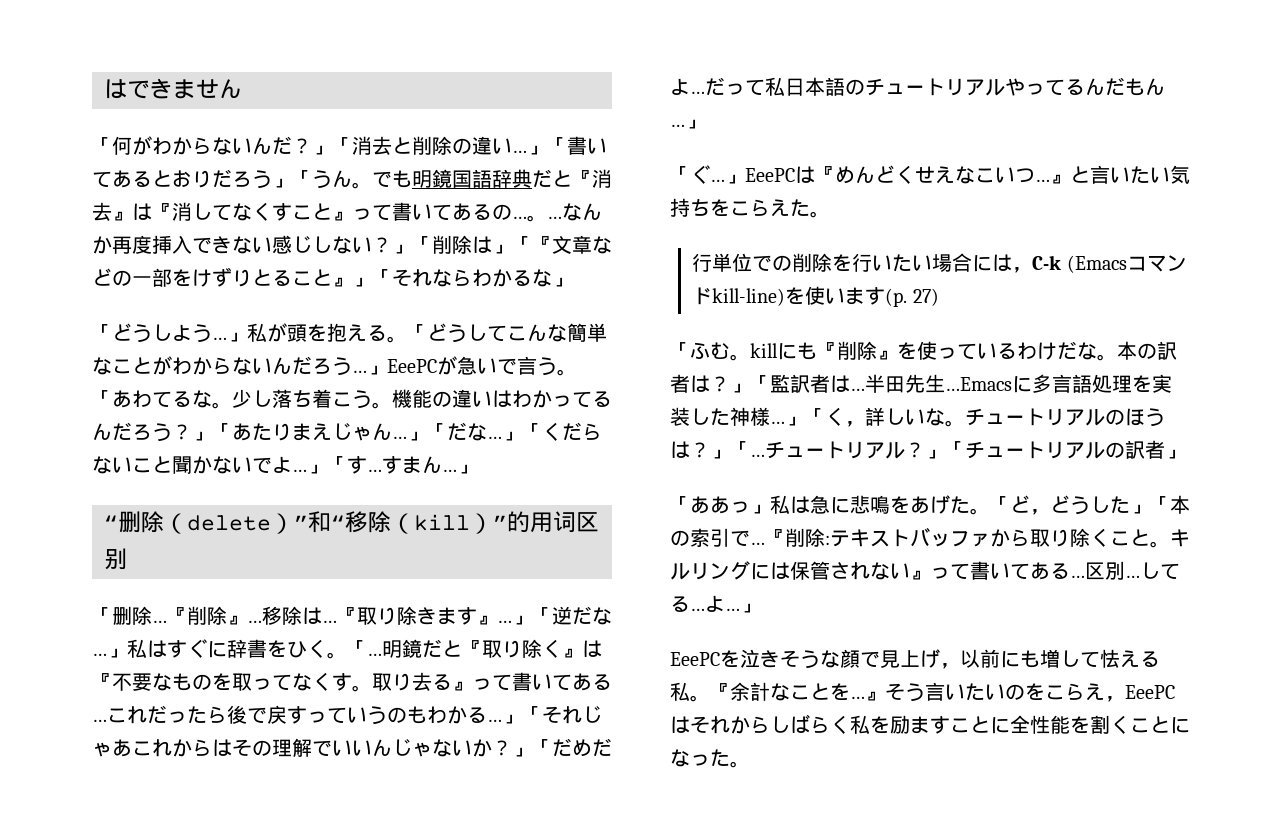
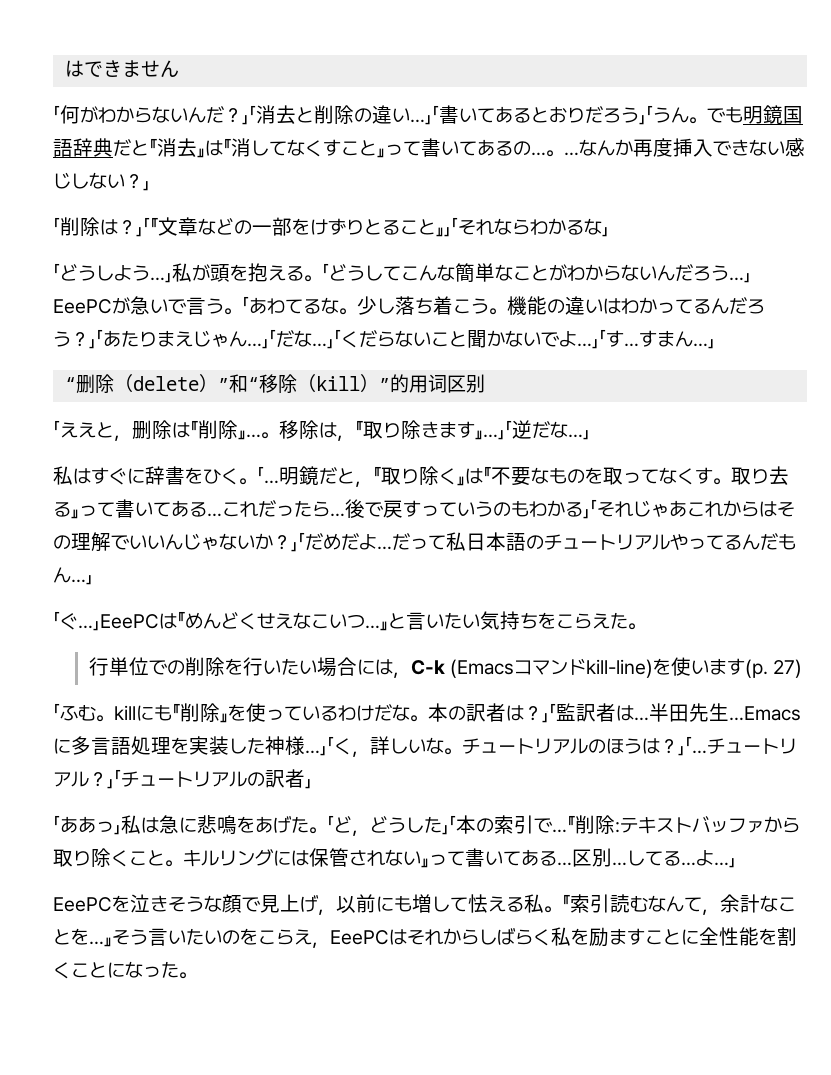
- なんか再度挿入できない感じしない？」「削除は」「『文章などの一部をけずりとること』」「それならわかるな」
+ なんか再度挿入できない感じしない？」
+ 「削除は？」「『文章などの一部をけずりとること』」「それならわかるな」
- 「删除…『削除』…
+ 「ええと，删除は『削除』…
- 移除は…『取り除きます』…」「逆だな…」私はすぐに辞書をひく。
+ 。移除は，『取り除きます』…」「逆だな…」
+ 私はすぐに辞書をひく。
- 明鏡だと『取り除く』は『不要なものを取ってなくす。
+ 明鏡だと，『取り除く』は『不要なものを取ってなくす。
- これだったら後で戻すっていうのもわかる…」「それじゃあこれからはその理解でいいんじゃないか？」「だめだよ…
+ これだったら…後で戻すっていうのもわかる」「それじゃあこれからはその理解でいいんじゃないか？」「だめだよ…
- 『余計なことを…』そう言いたいのをこらえ，EeePCはそれからしばらく私を励ますことに全性能を割くことになった。
+ 『索引読むなんて，余計なことを…』そう言いたいのをこらえ，EeePCはそれからしばらく私を励ますことに全性能を割くことになった。

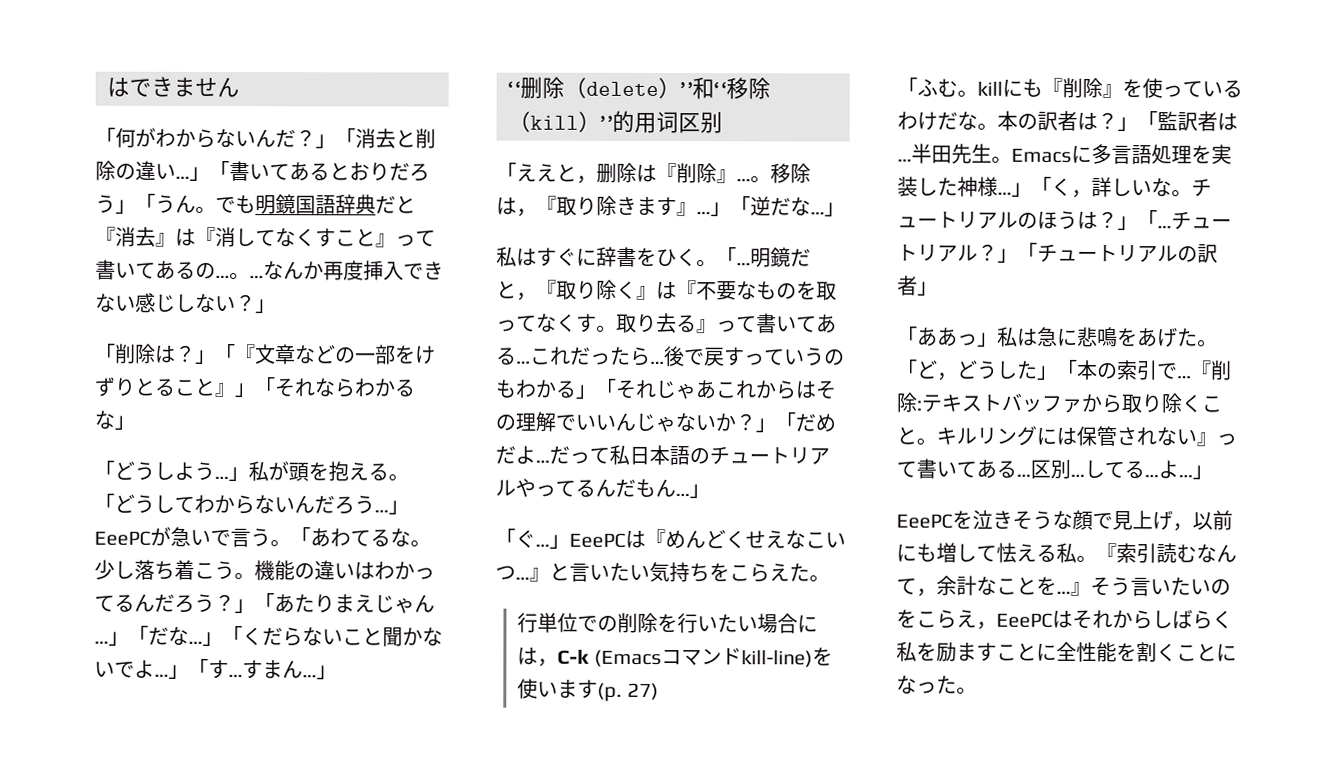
- 「どうしてこんな簡単なことがわからないんだろう…」EeePCが急いで言う。
+ 「どうしてわからないんだろう…」EeePCが急いで言う。
- 半田先生…Emacsに多言語処理を実装した神様…」「く，詳しいな。
+ 半田先生。Emacsに多言語処理を実装した神様…」「く，詳しいな。

